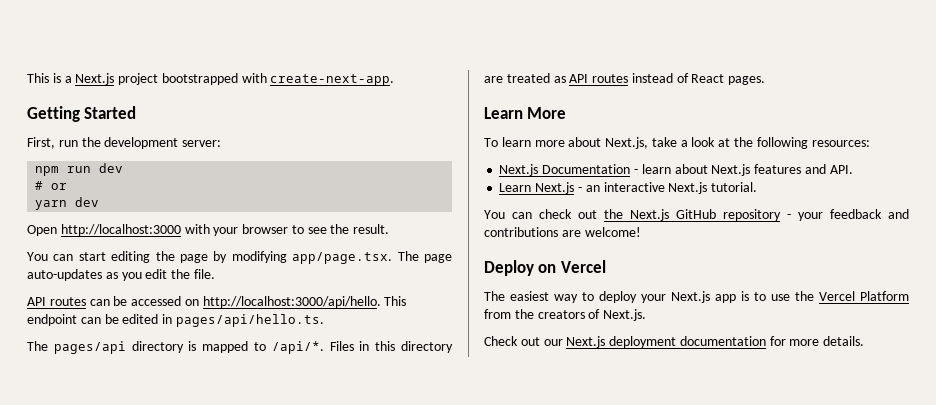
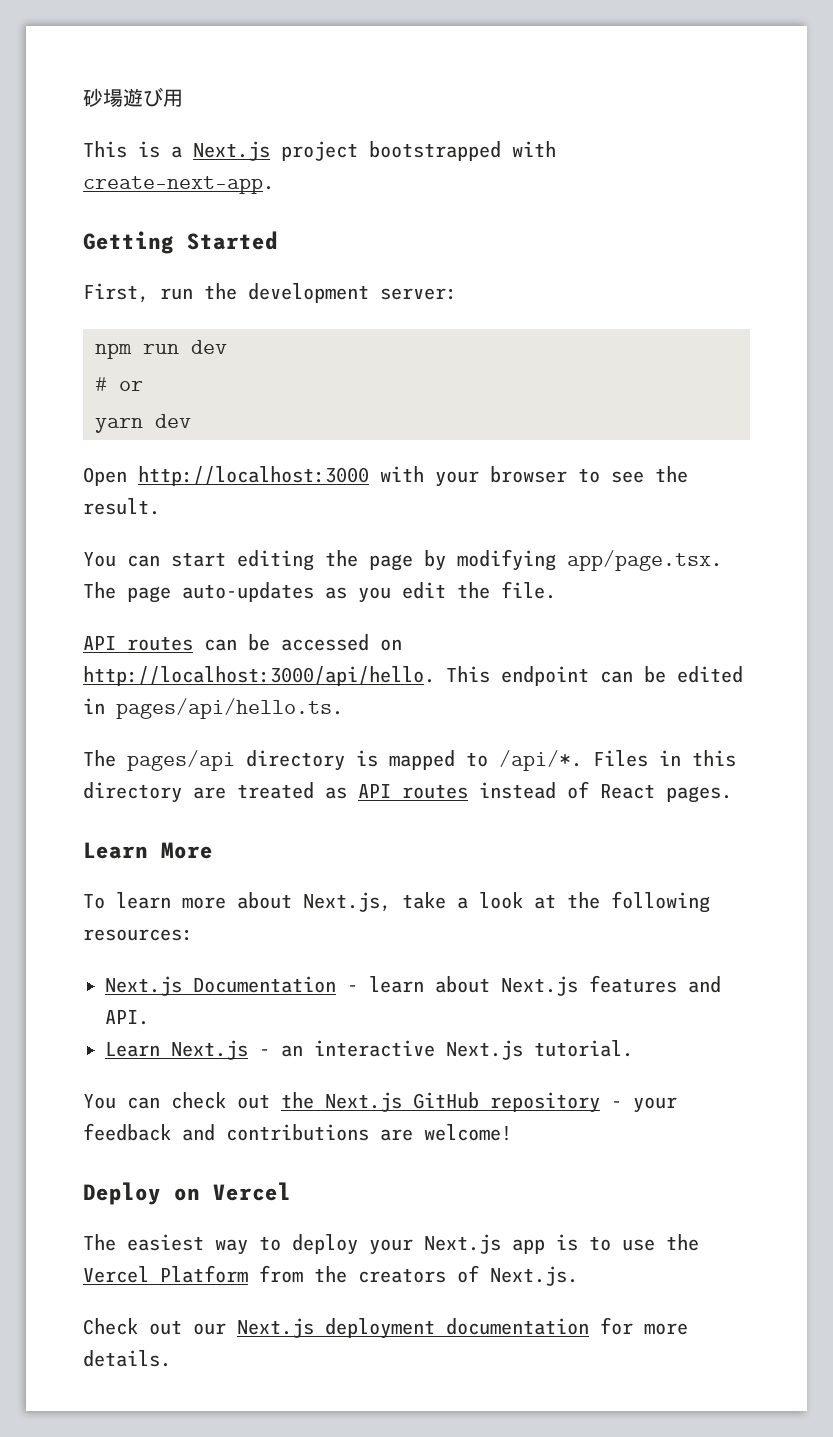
+ 砂場遊び用

